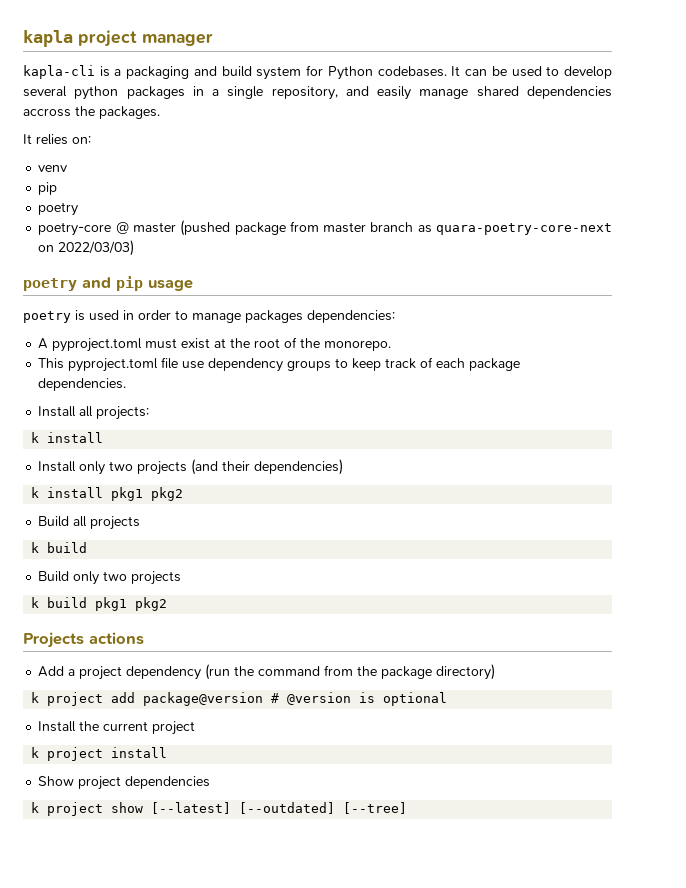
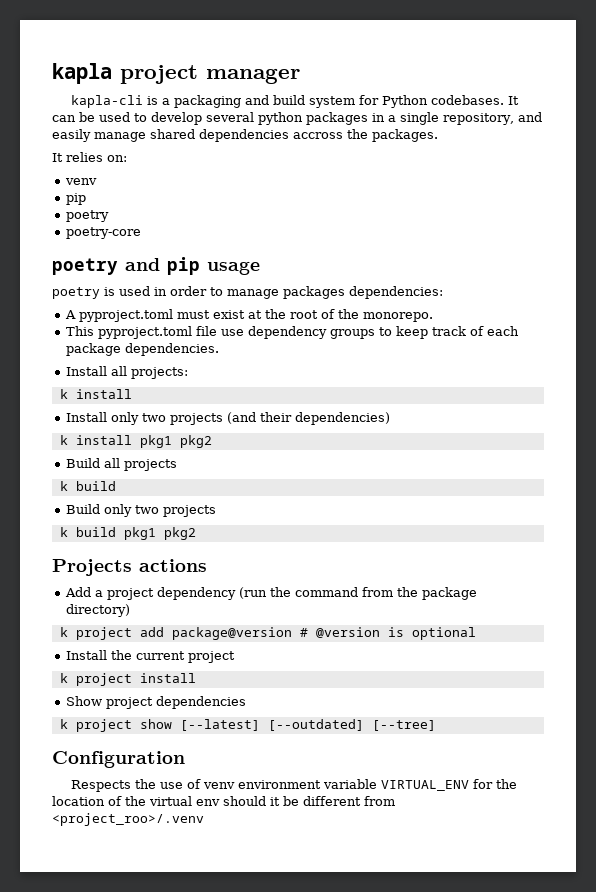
- poetry-core @ master (pushed package from master branch as quara-poetry-core-next on 2022/03/03)
+ poetry-core
+ Configuration
+ Respects the use of venv environment variable VIRTUAL_ENV for the location of the virtual env should it be different from <project_roo>/.venv

